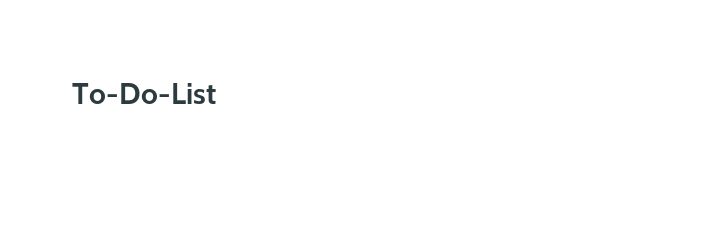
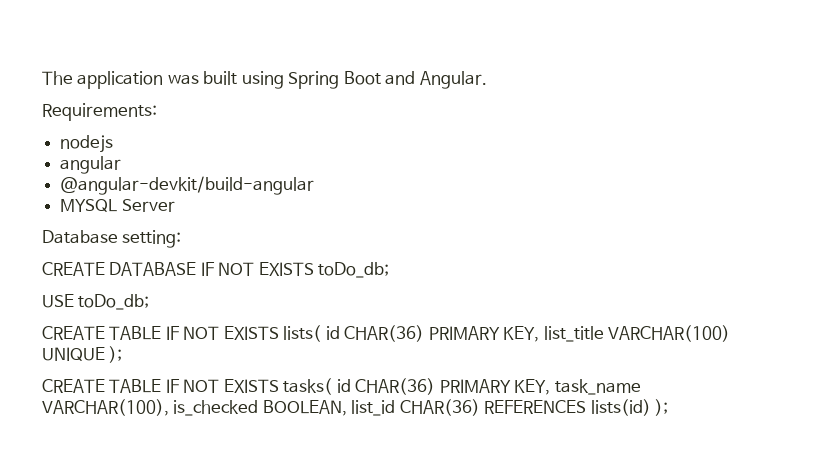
- To-Do-List
+ The application was built using Spring Boot and Angular.
+ Requirements:
+ nodejs
+ angular
+ @angular-devkit/build-angular
+ MYSQL Server
+ Database setting:
+ CREATE DATABASE IF NOT EXISTS toDo_db;
+ USE toDo_db;
+ CREATE TABLE IF NOT EXISTS lists( id CHAR(36) PRIMARY KEY, list_title VARCHAR(100) UNIQUE );
+ CREATE TABLE IF NOT EXISTS tasks( id CHAR(36) PRIMARY KEY, task_name VARCHAR(100), is_checked BOOLEAN, list_id CHAR(36) REFERENCES lists(id) );

